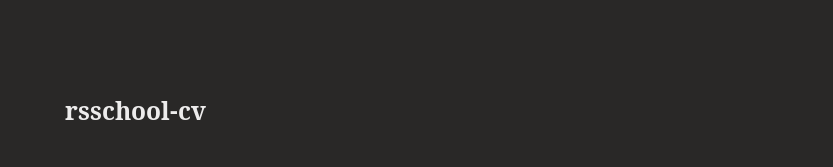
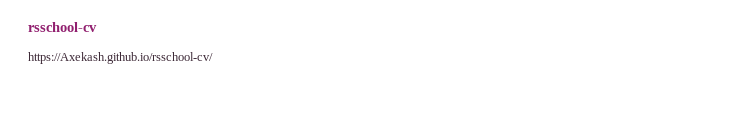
+ https://Axekash.github.io/rsschool-cv/

